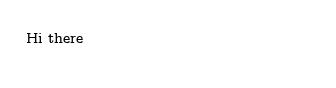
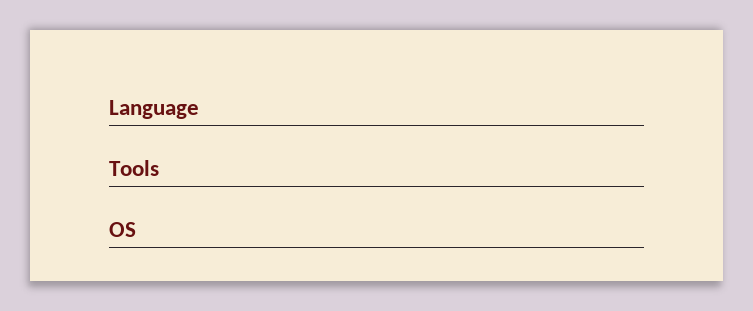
- Hi there
+ Language
+ Tools
+ OS

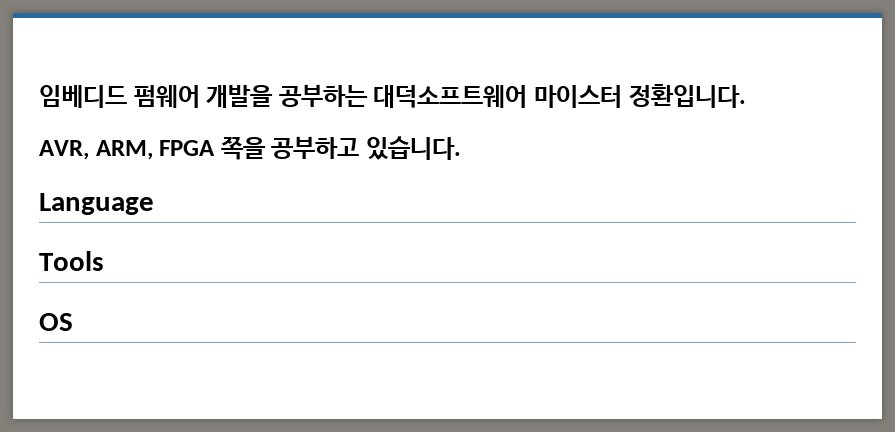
+ 임베디드 펌웨어 개발을 공부하는 대덕소프트웨어 마이스터 정환입니다.
+ AVR, ARM, FPGA 쪽을 공부하고 있습니다.

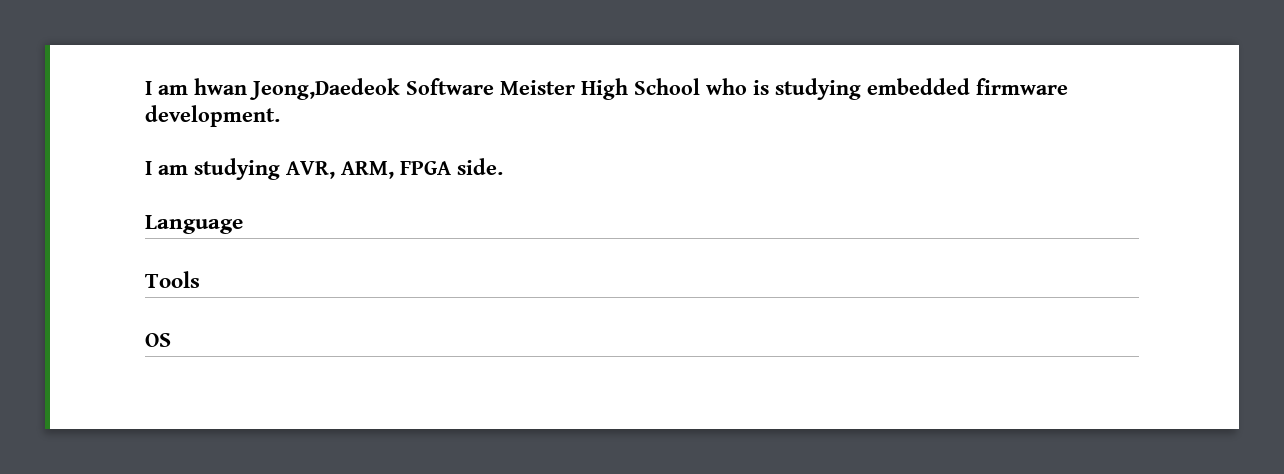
- 임베디드 펌웨어 개발을 공부하는 대덕소프트웨어 마이스터 정환입니다.
- AVR, ARM, FPGA 쪽을 공부하고 있습니다.
+ I am hwan Jeong,Daedeok Software Meister High School who is studying embedded firmware development.
+ I am studying AVR, ARM, FPGA side.

